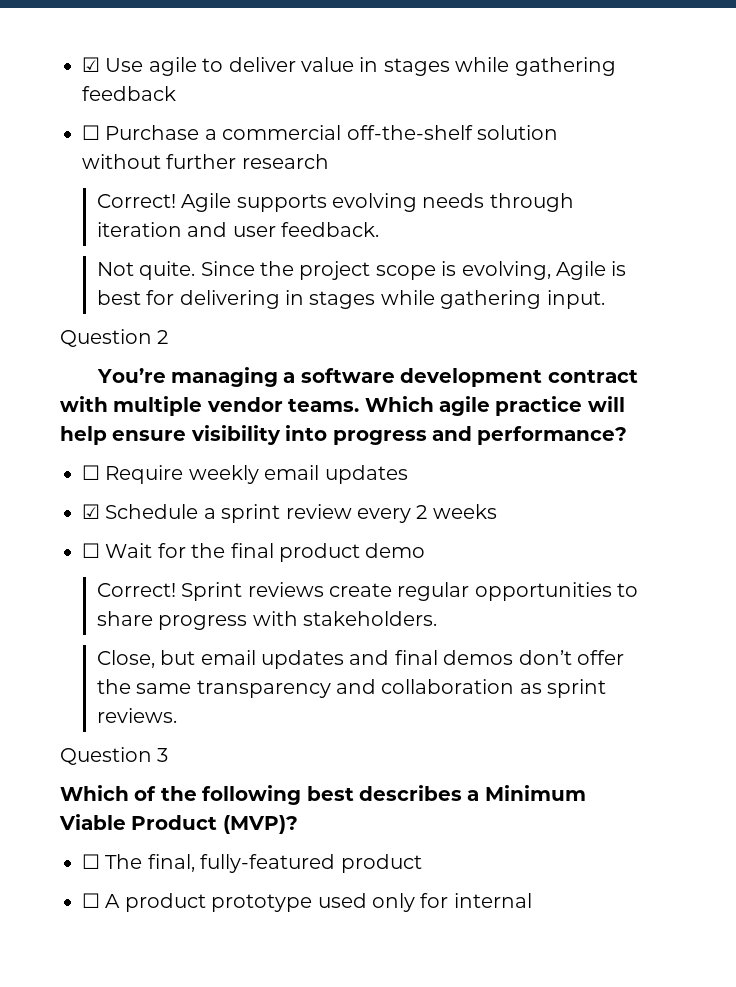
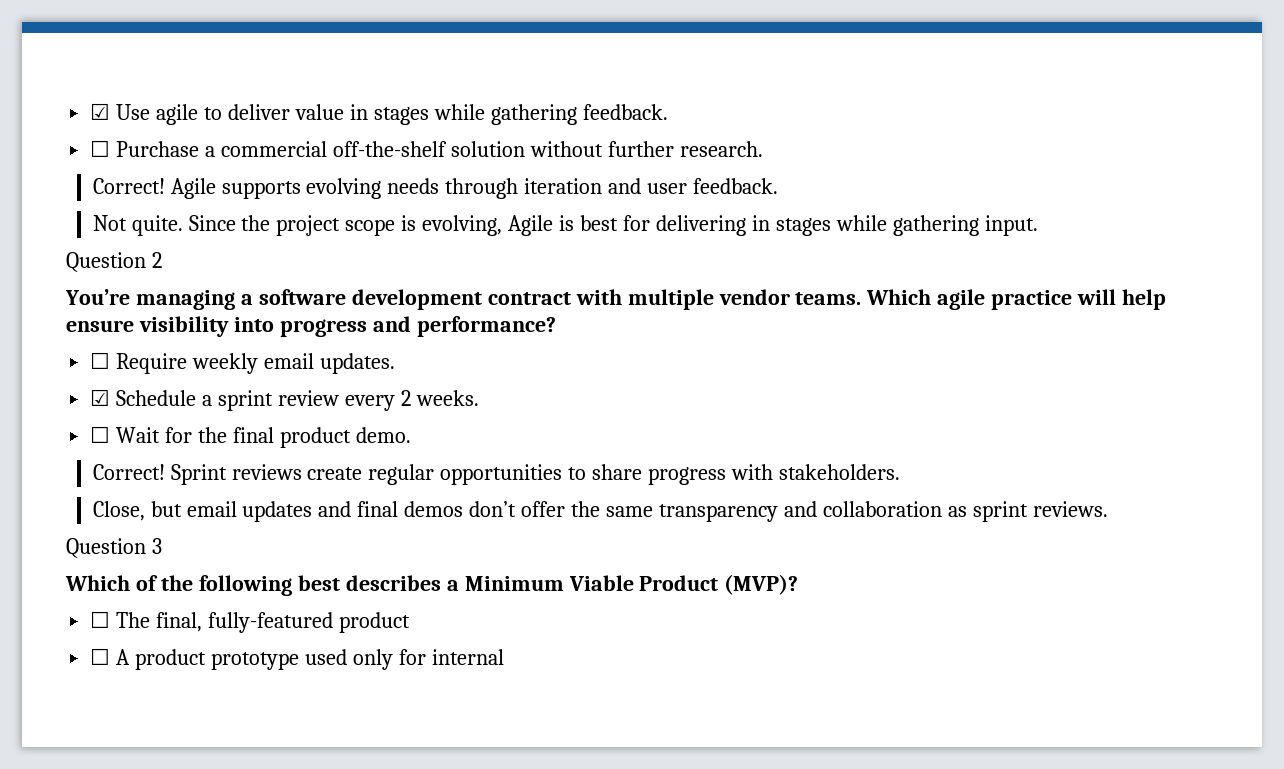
- ☑ Use agile to deliver value in stages while gathering feedback
+ ☑ Use agile to deliver value in stages while gathering feedback.
- ☐ Purchase a commercial off-the-shelf solution without further research
+ ☐ Purchase a commercial off-the-shelf solution without further research.
- ☐ Require weekly email updates
+ ☐ Require weekly email updates.
- ☑ Schedule a sprint review every 2 weeks
+ ☑ Schedule a sprint review every 2 weeks.
- ☐ Wait for the final product demo
+ ☐ Wait for the final product demo.

